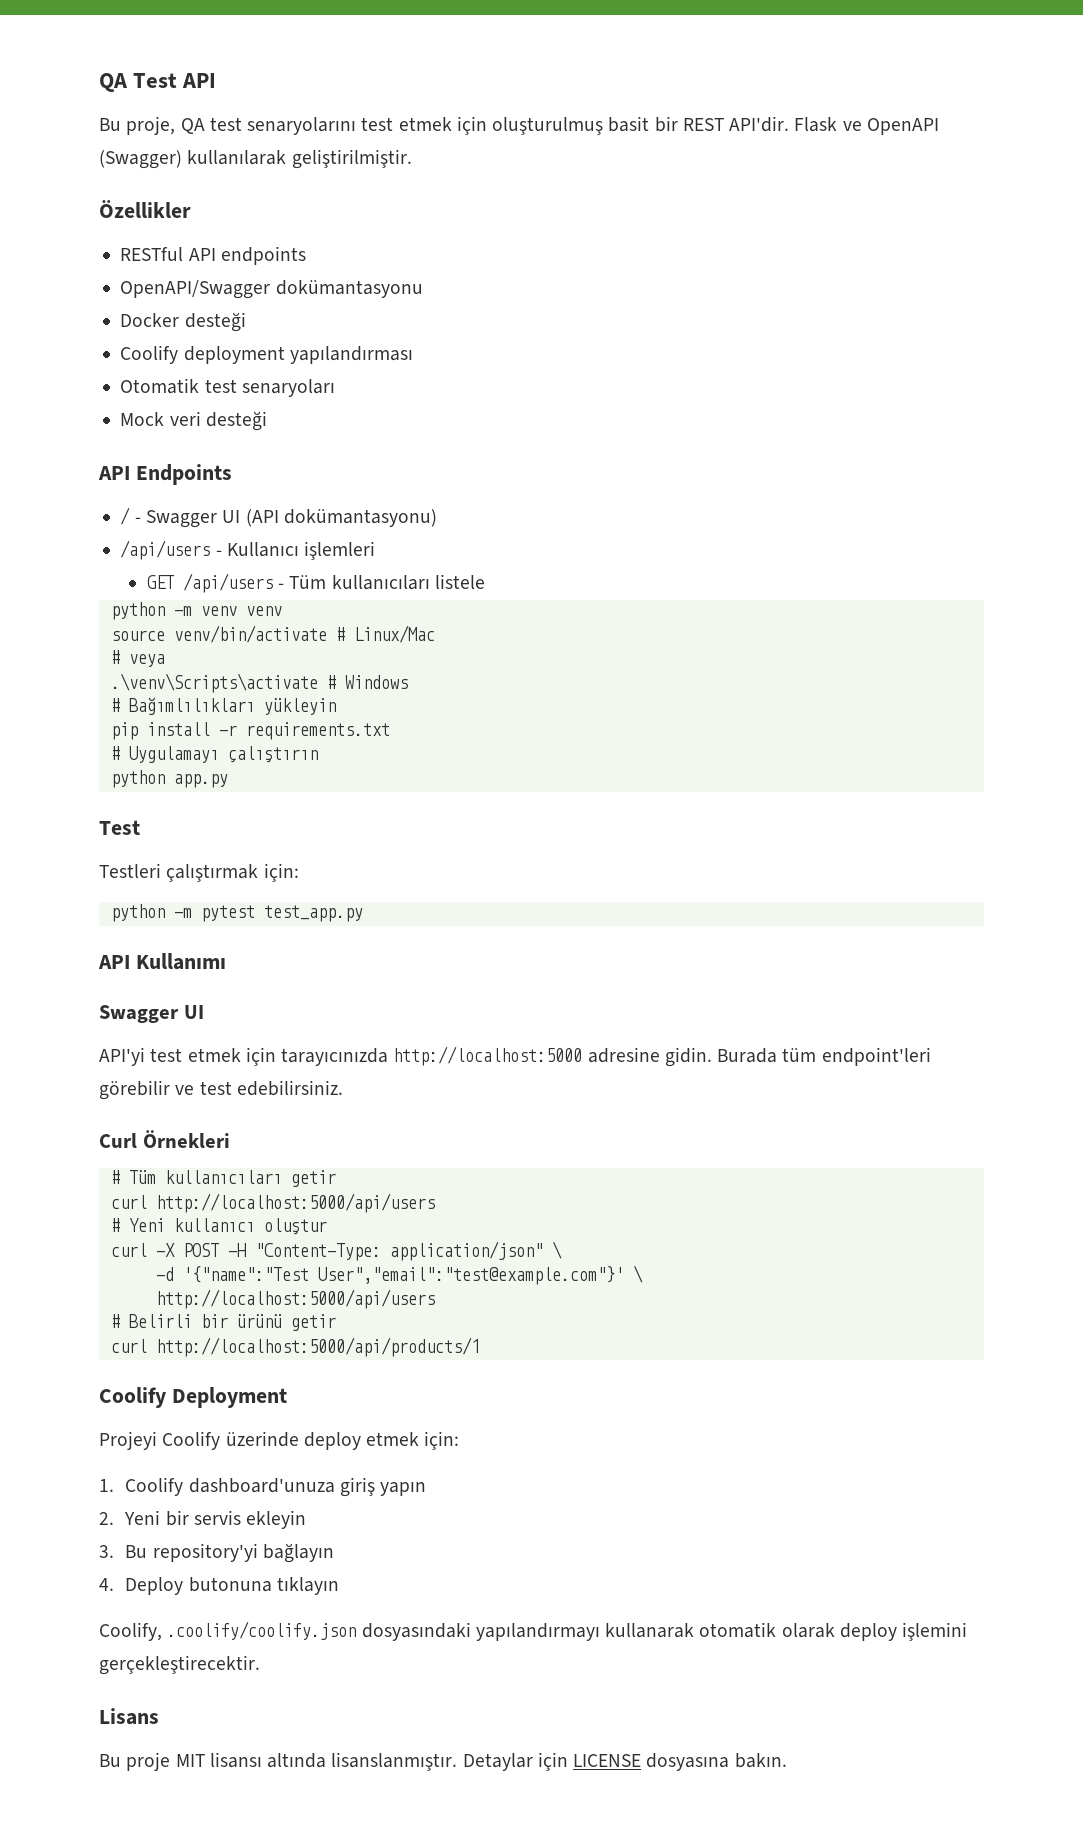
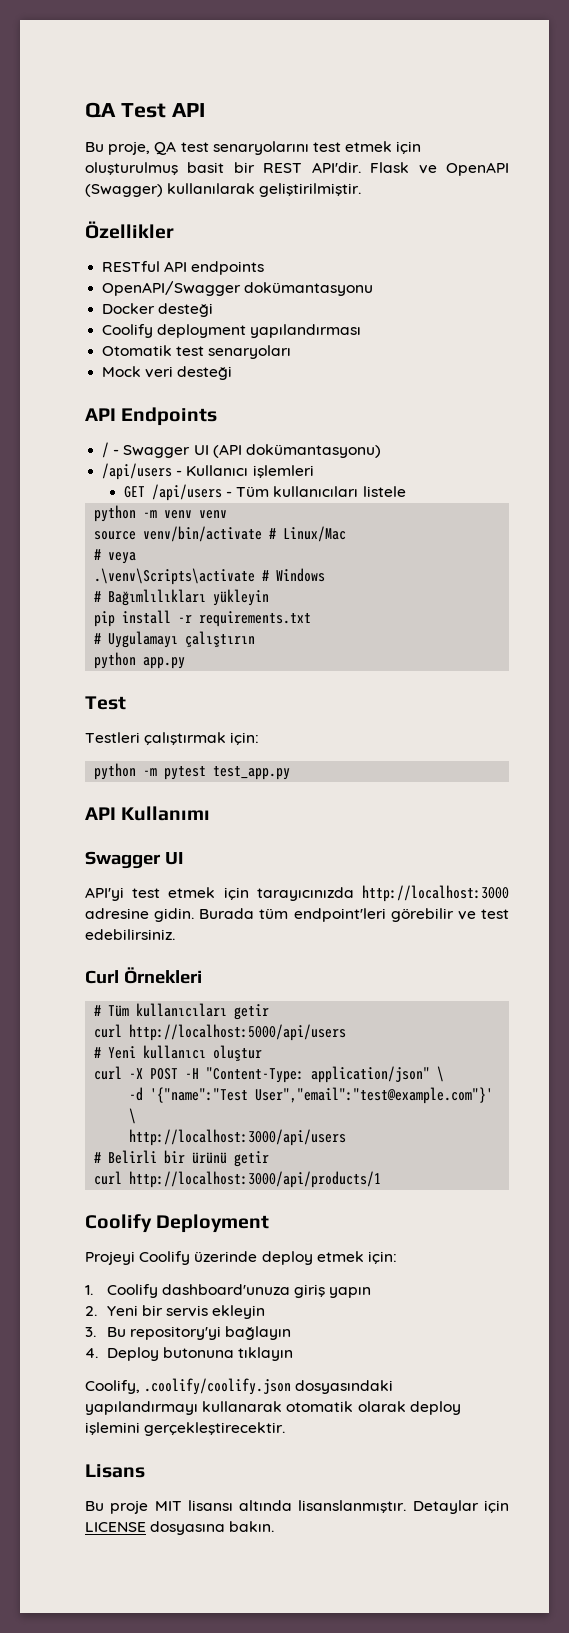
- API'yi test etmek için tarayıcınızda http://localhost:5000 adresine gidin.
+ API'yi test etmek için tarayıcınızda http://localhost:3000 adresine gidin.
  -d '{"name":"Test User","email":"test@example.com"}' \
- http://localhost:5000/api/users
+ http://localhost:3000/api/users
- curl http://localhost:5000/api/products/1
+ curl http://localhost:3000/api/products/1

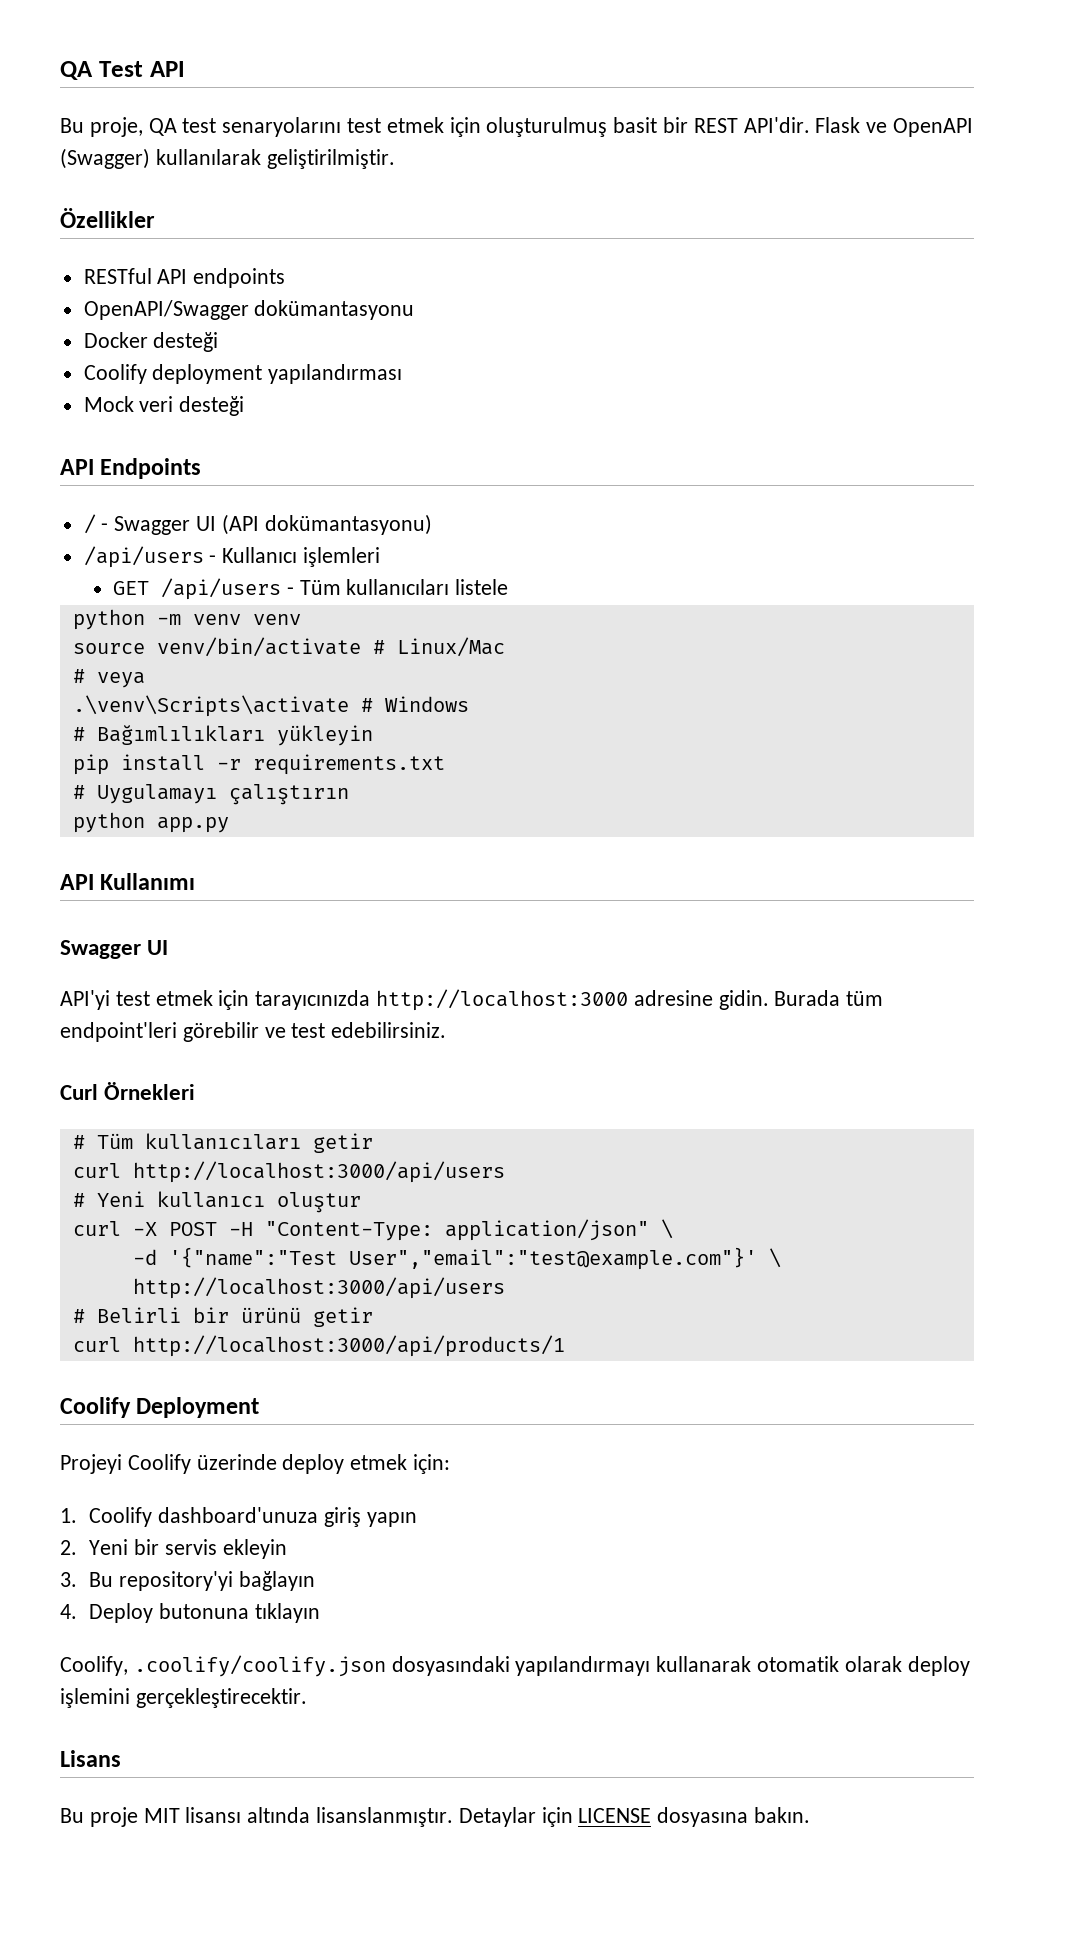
- Otomatik test senaryoları
  python app.py
- Test
- Testleri çalıştırmak için:
- python -m pytest test_app.py
- curl http://localhost:5000/api/users
+ curl http://localhost:3000/api/users

